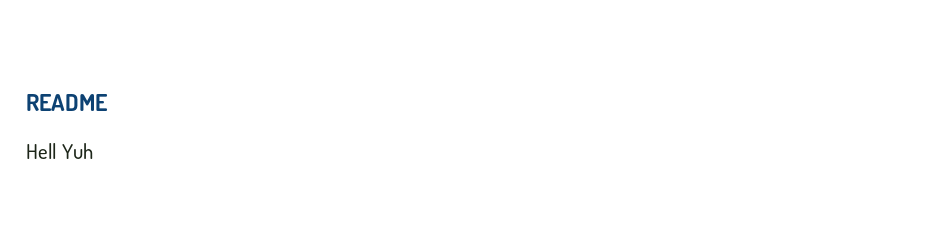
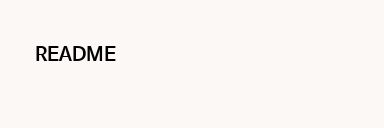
- Hell Yuh

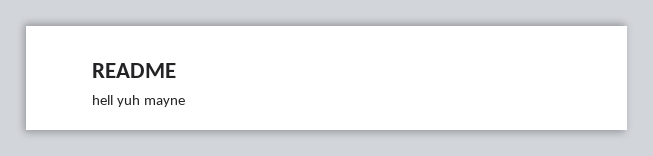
+ hell yuh mayne

